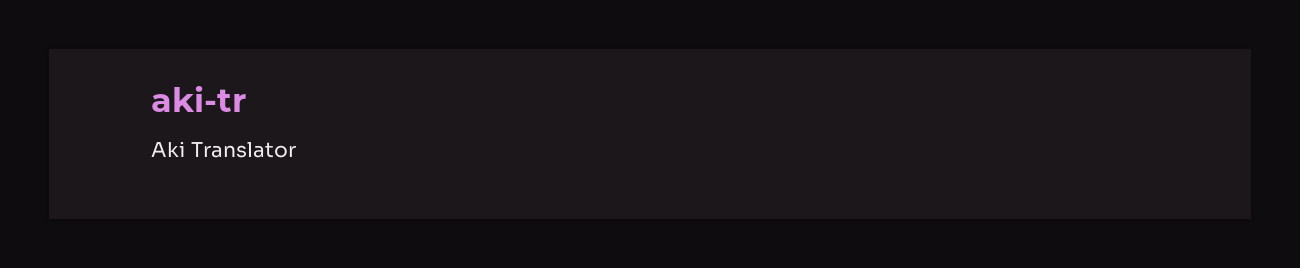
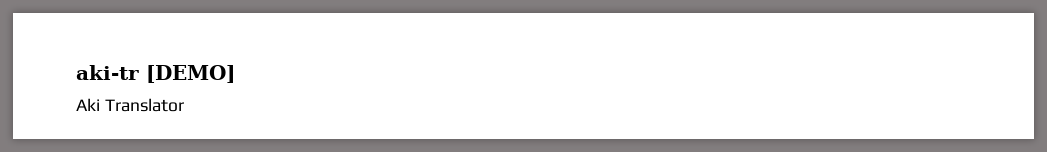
- aki-tr
+ aki-tr [DEMO]

